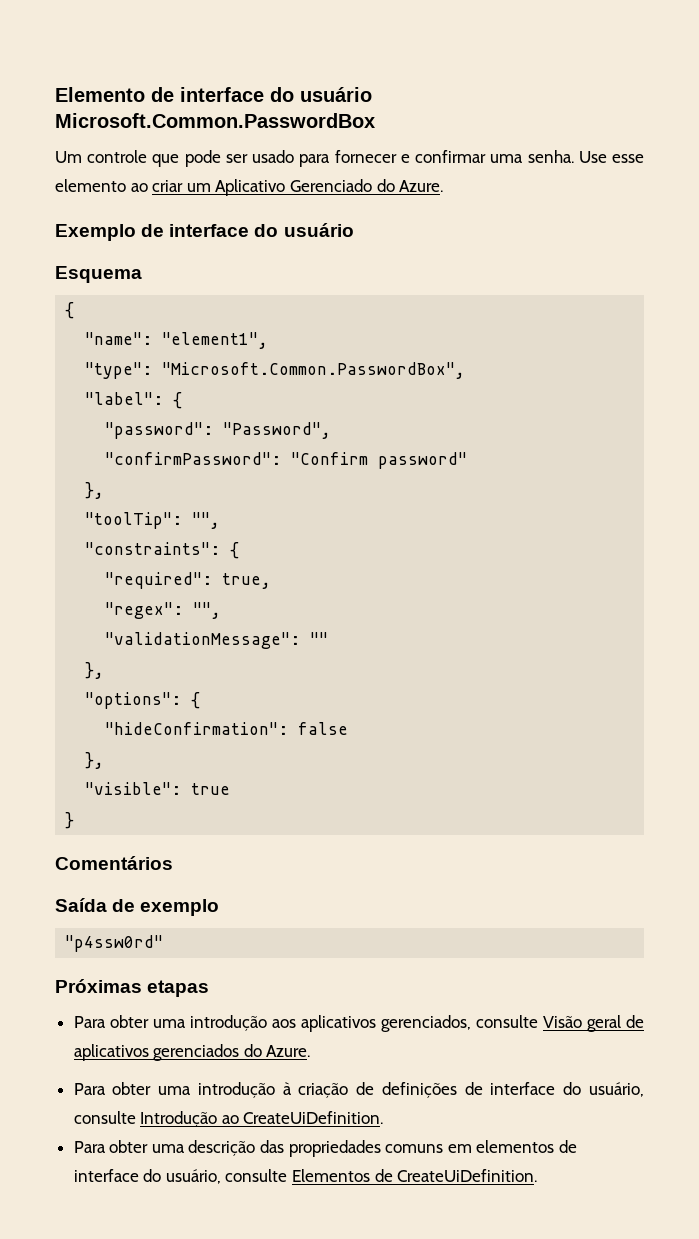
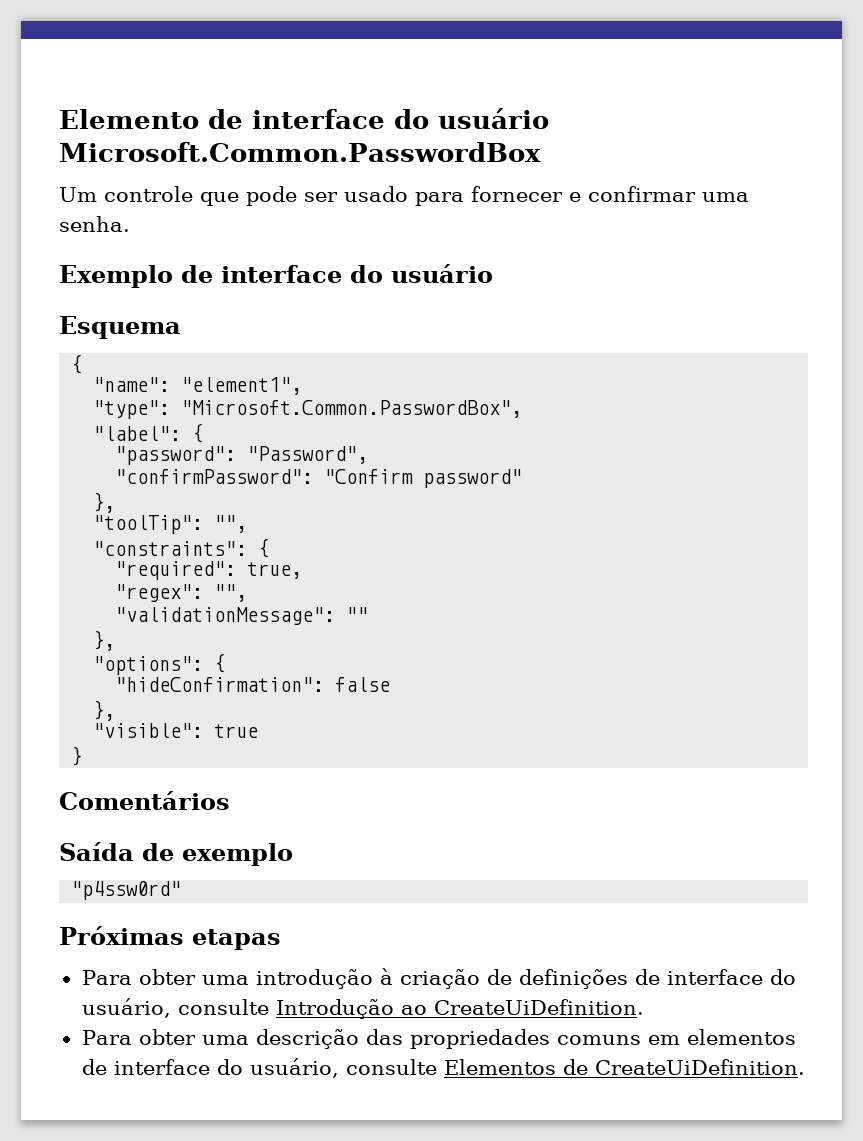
- Use esse elemento ao criar um Aplicativo Gerenciado do Azure.
- Para obter uma introdução aos aplicativos gerenciados, consulte Visão geral de aplicativos gerenciados do Azure.

